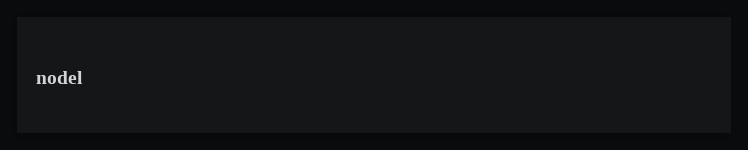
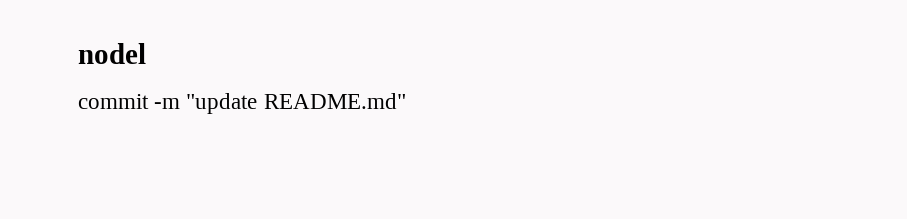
+ commit -m "update README.md"

